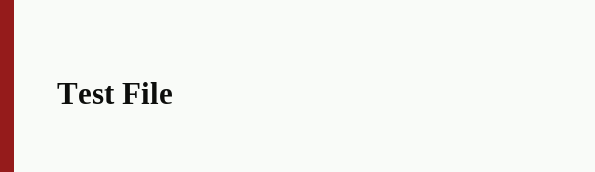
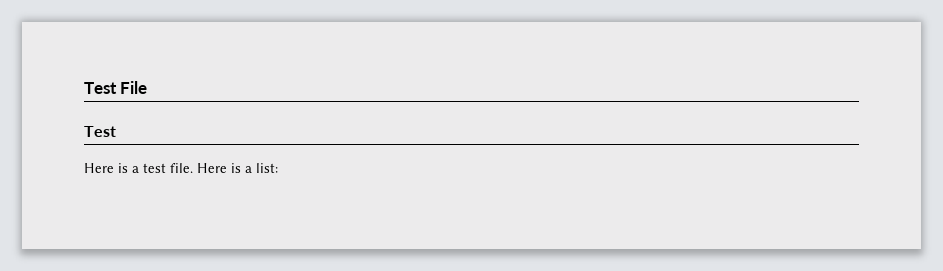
  Test File
+ Test
+ Here is a test file. Here is a list:

